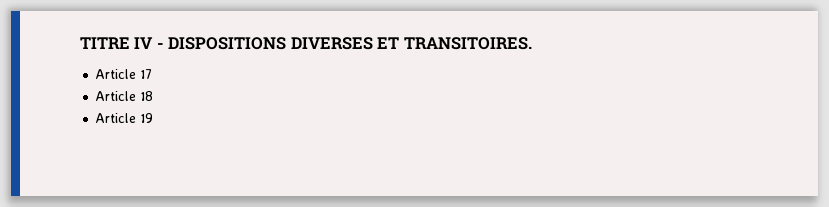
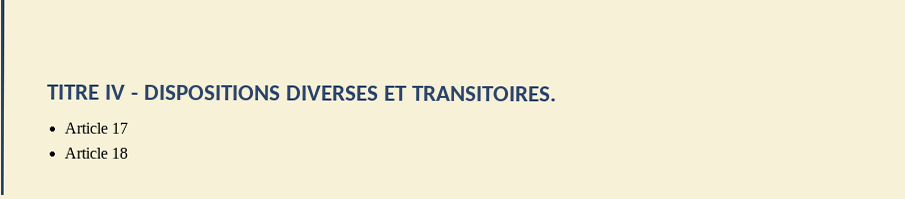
- Article 19

